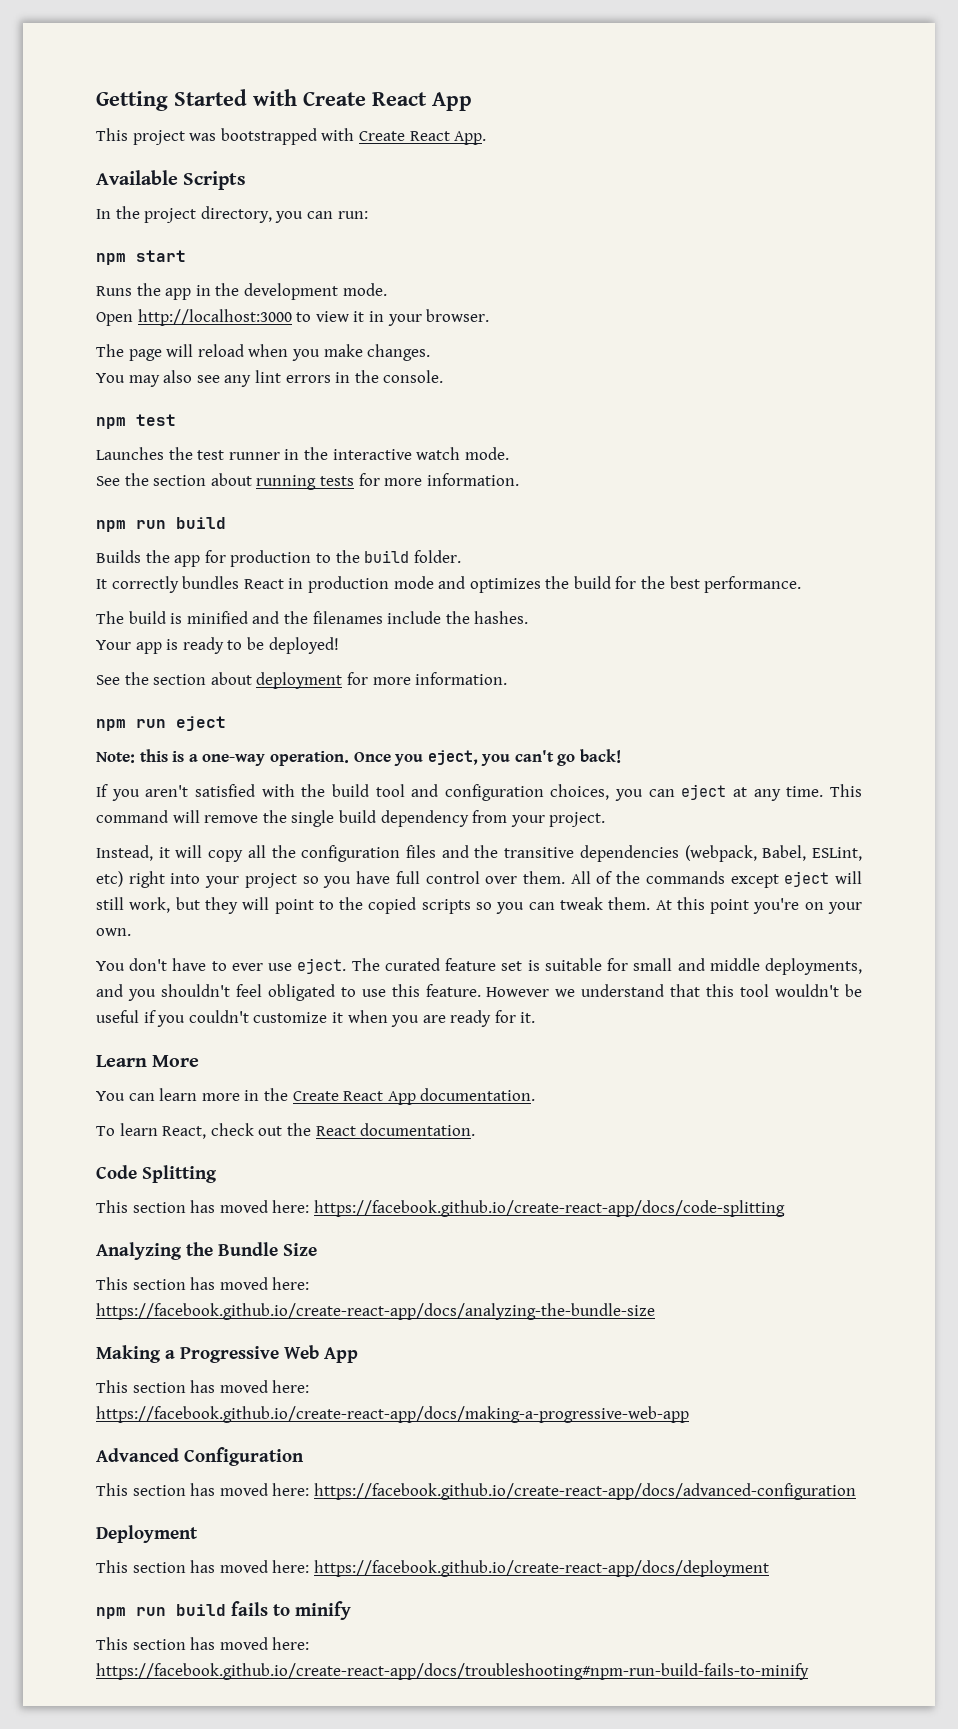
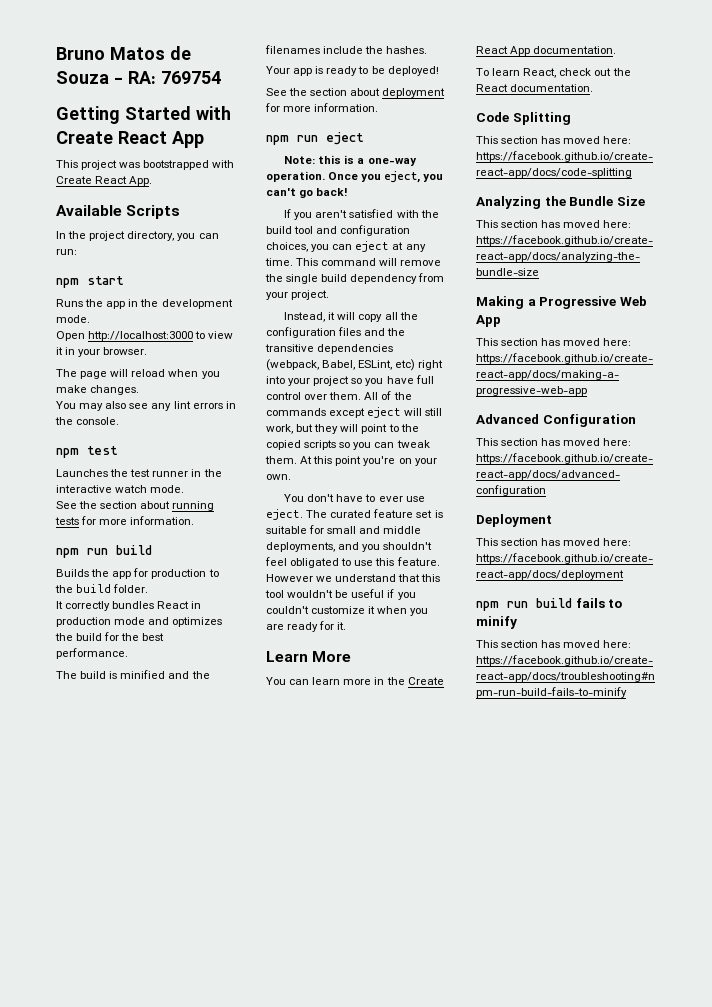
+ Bruno Matos de Souza - RA: 769754

